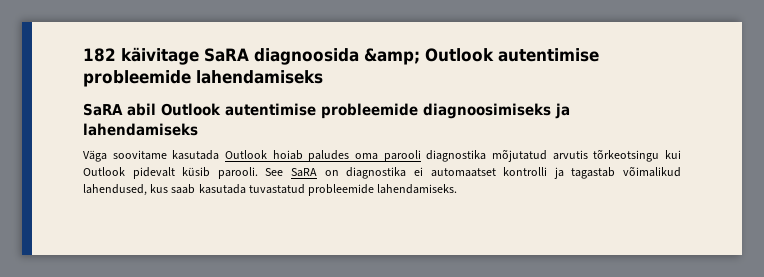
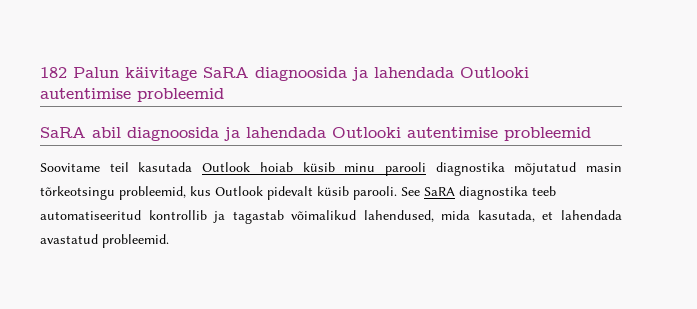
- 182 käivitage SaRA diagnoosida &amp; Outlook autentimise probleemide lahendamiseks
- SaRA abil Outlook autentimise probleemide diagnoosimiseks ja lahendamiseks
- Väga soovitame kasutada Outlook hoiab paludes oma parooli diagnostika mõjutatud arvutis tõrkeotsingu kui Outlook pidevalt küsib parooli.
+ 182 Palun käivitage SaRA diagnoosida ja lahendada Outlooki autentimise probleemid
+ SaRA abil diagnoosida ja lahendada Outlooki autentimise probleemid
+ Soovitame teil kasutada Outlook hoiab küsib minu parooli diagnostika mõjutatud masin tõrkeotsingu probleemid, kus Outlook pidevalt küsib parooli.
- See SaRA on diagnostika ei automaatset kontrolli ja tagastab võimalikud lahendused, kus saab kasutada tuvastatud probleemide lahendamiseks.
+ See SaRA diagnostika teeb automatiseeritud kontrollib ja tagastab võimalikud lahendused, mida kasutada, et lahendada avastatud probleemid.

